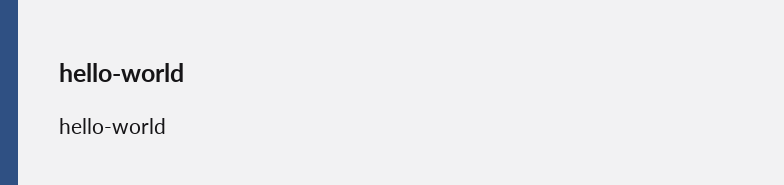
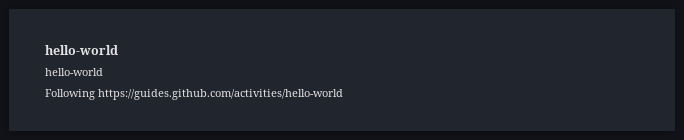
+ Following https://guides.github.com/activities/hello-world

